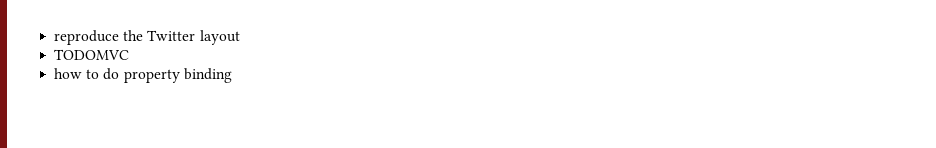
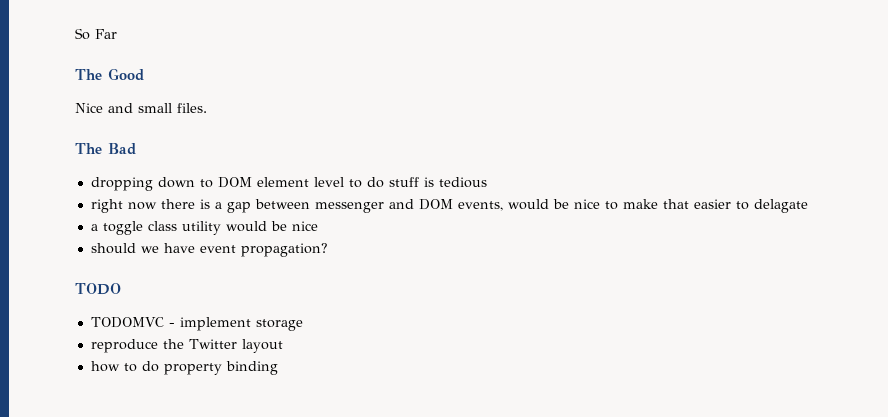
+ So Far
+ The Good
+ Nice and small files.
+ The Bad
+ dropping down to DOM element level to do stuff is tedious
+ right now there is a gap between messenger and DOM events, would be nice to make that easier to delagate
+ a toggle class utility would be nice
+ should we have event propagation?
+ TODO
+ TODOMVC - implement storage
- TODOMVC

